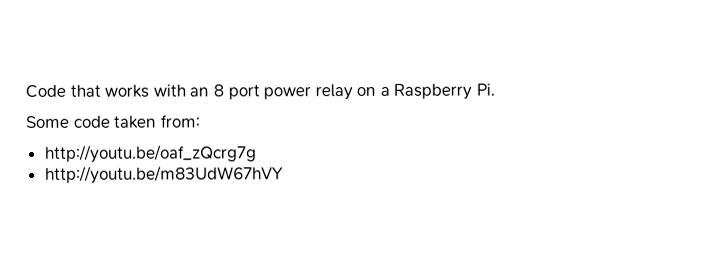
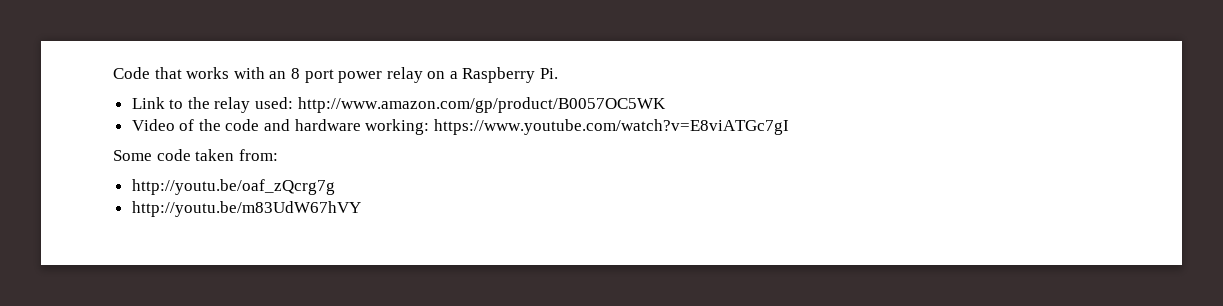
+ Link to the relay used: http://www.amazon.com/gp/product/B0057OC5WK
+ Video of the code and hardware working: https://www.youtube.com/watch?v=E8viATGc7gI

